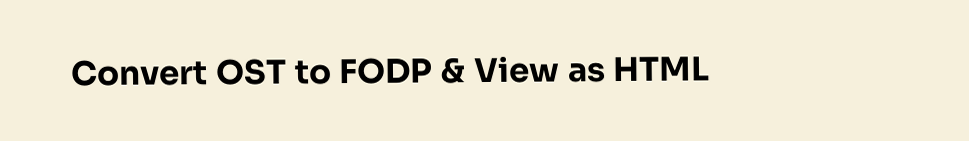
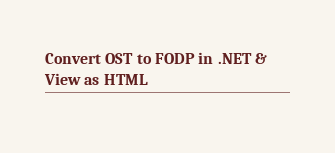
- Convert OST to FODP & View as HTML
+ Convert OST to FODP in .NET & View as HTML

